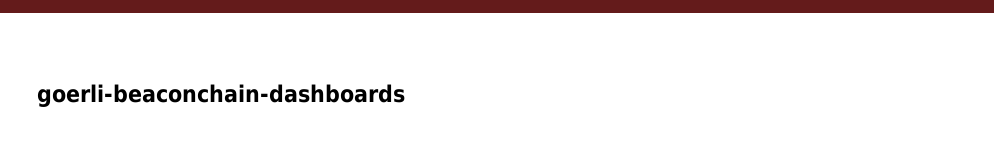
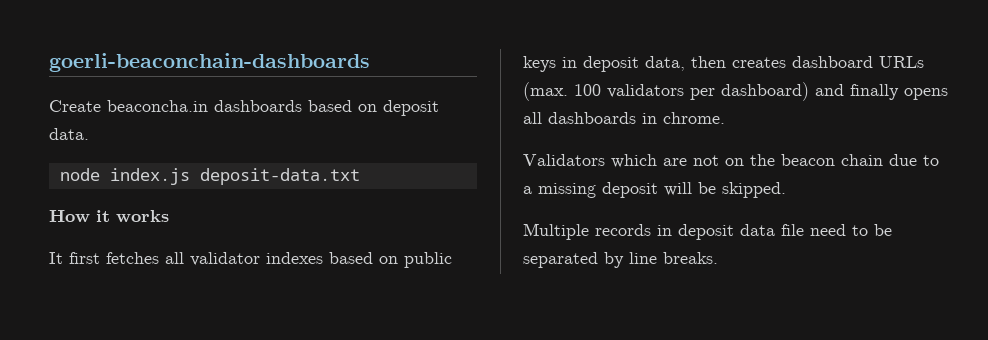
+ Create beaconcha.in dashboards based on deposit data.
+ node index.js deposit-data.txt
+ How it works
+ It first fetches all validator indexes based on public keys in deposit data, then creates dashboard URLs (max. 100 validators per dashboard) and finally opens all dashboards in chrome.
+ Validators which are not on the beacon chain due to a missing deposit will be skipped.
+ Multiple records in deposit data file need to be separated by line breaks.

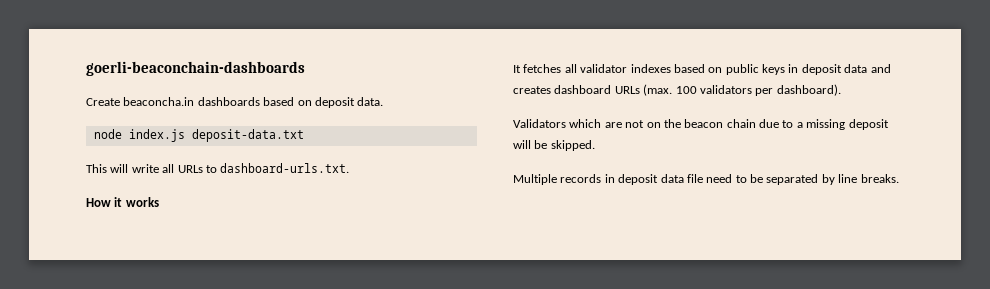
+ This will write all URLs to dashboard-urls.txt.
- It first fetches all validator indexes based on public keys in deposit data, then creates dashboard URLs (max. 100 validators per dashboard) and finally opens all dashboards in chrome.
+ It fetches all validator indexes based on public keys in deposit data and creates dashboard URLs (max. 100 validators per dashboard).

